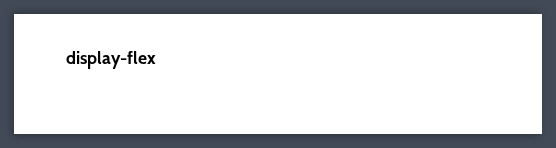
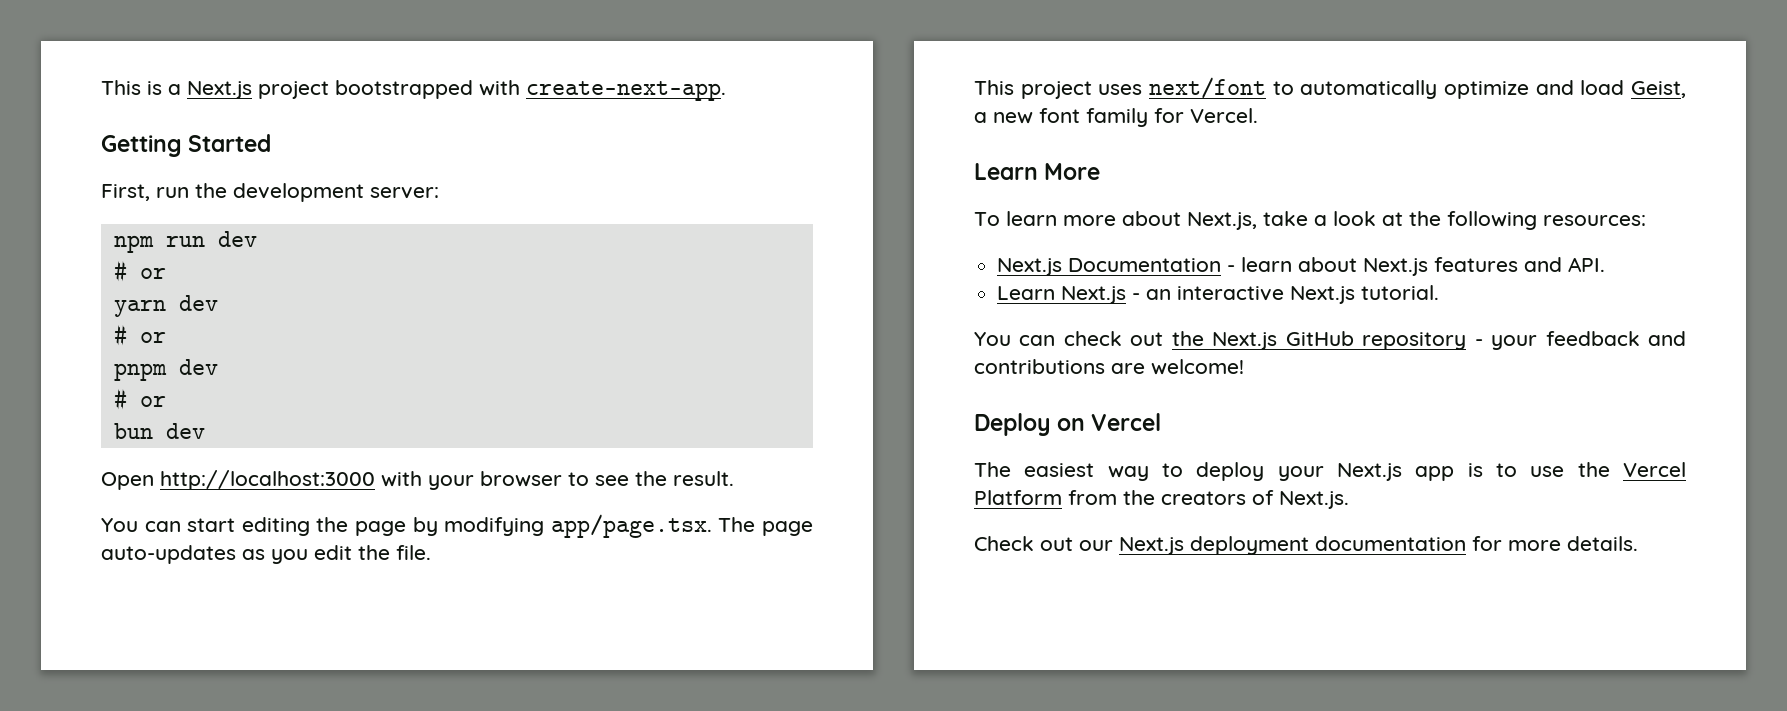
- display-flex
+ This is a Next.js project bootstrapped with create-next-app.
+ Getting Started
+ First, run the development server:
+ npm run dev
+ # or
+ yarn dev
+ # or
+ pnpm dev
+ # or
+ bun dev
+ Open http://localhost:3000 with your browser to see the result.
+ You can start editing the page by modifying app/page.tsx. The page auto-updates as you edit the file.
+ This project uses next/font to automatically optimize and load Geist, a new font family for Vercel.
+ Learn More
+ To learn more about Next.js, take a look at the following resources:
+ Next.js Documentation - learn about Next.js features and API.
+ Learn Next.js - an interactive Next.js tutorial.
+ You can check out the Next.js GitHub repository - your feedback and contributions are welcome!
+ Deploy on Vercel
+ The easiest way to deploy your Next.js app is to use the Vercel Platform from the creators of Next.js.
+ Check out our Next.js deployment documentation for more details.

